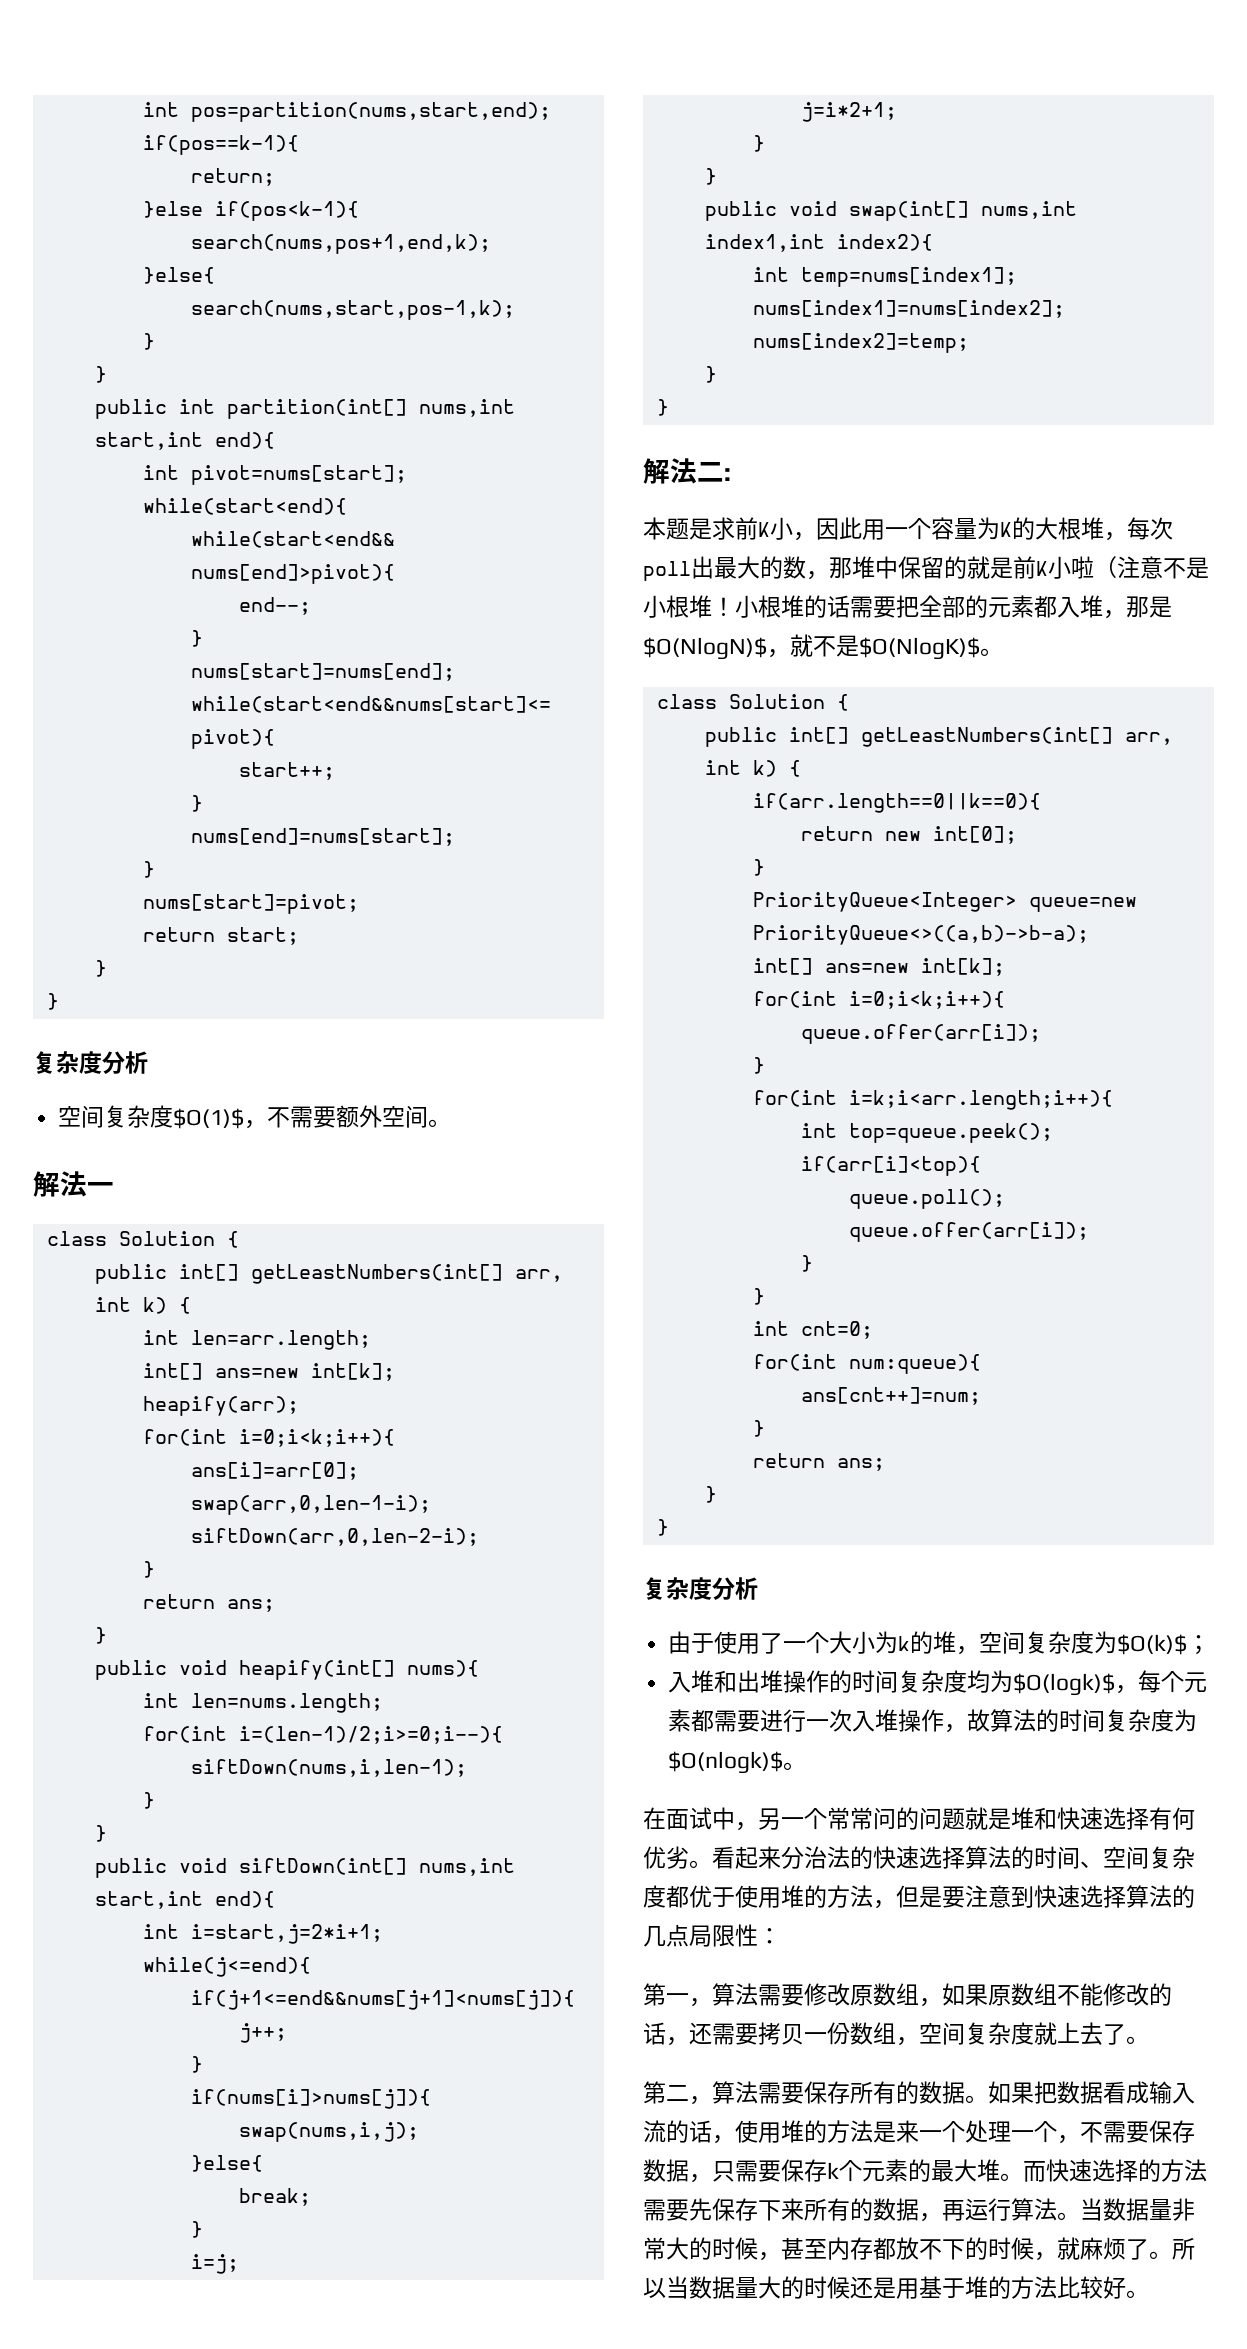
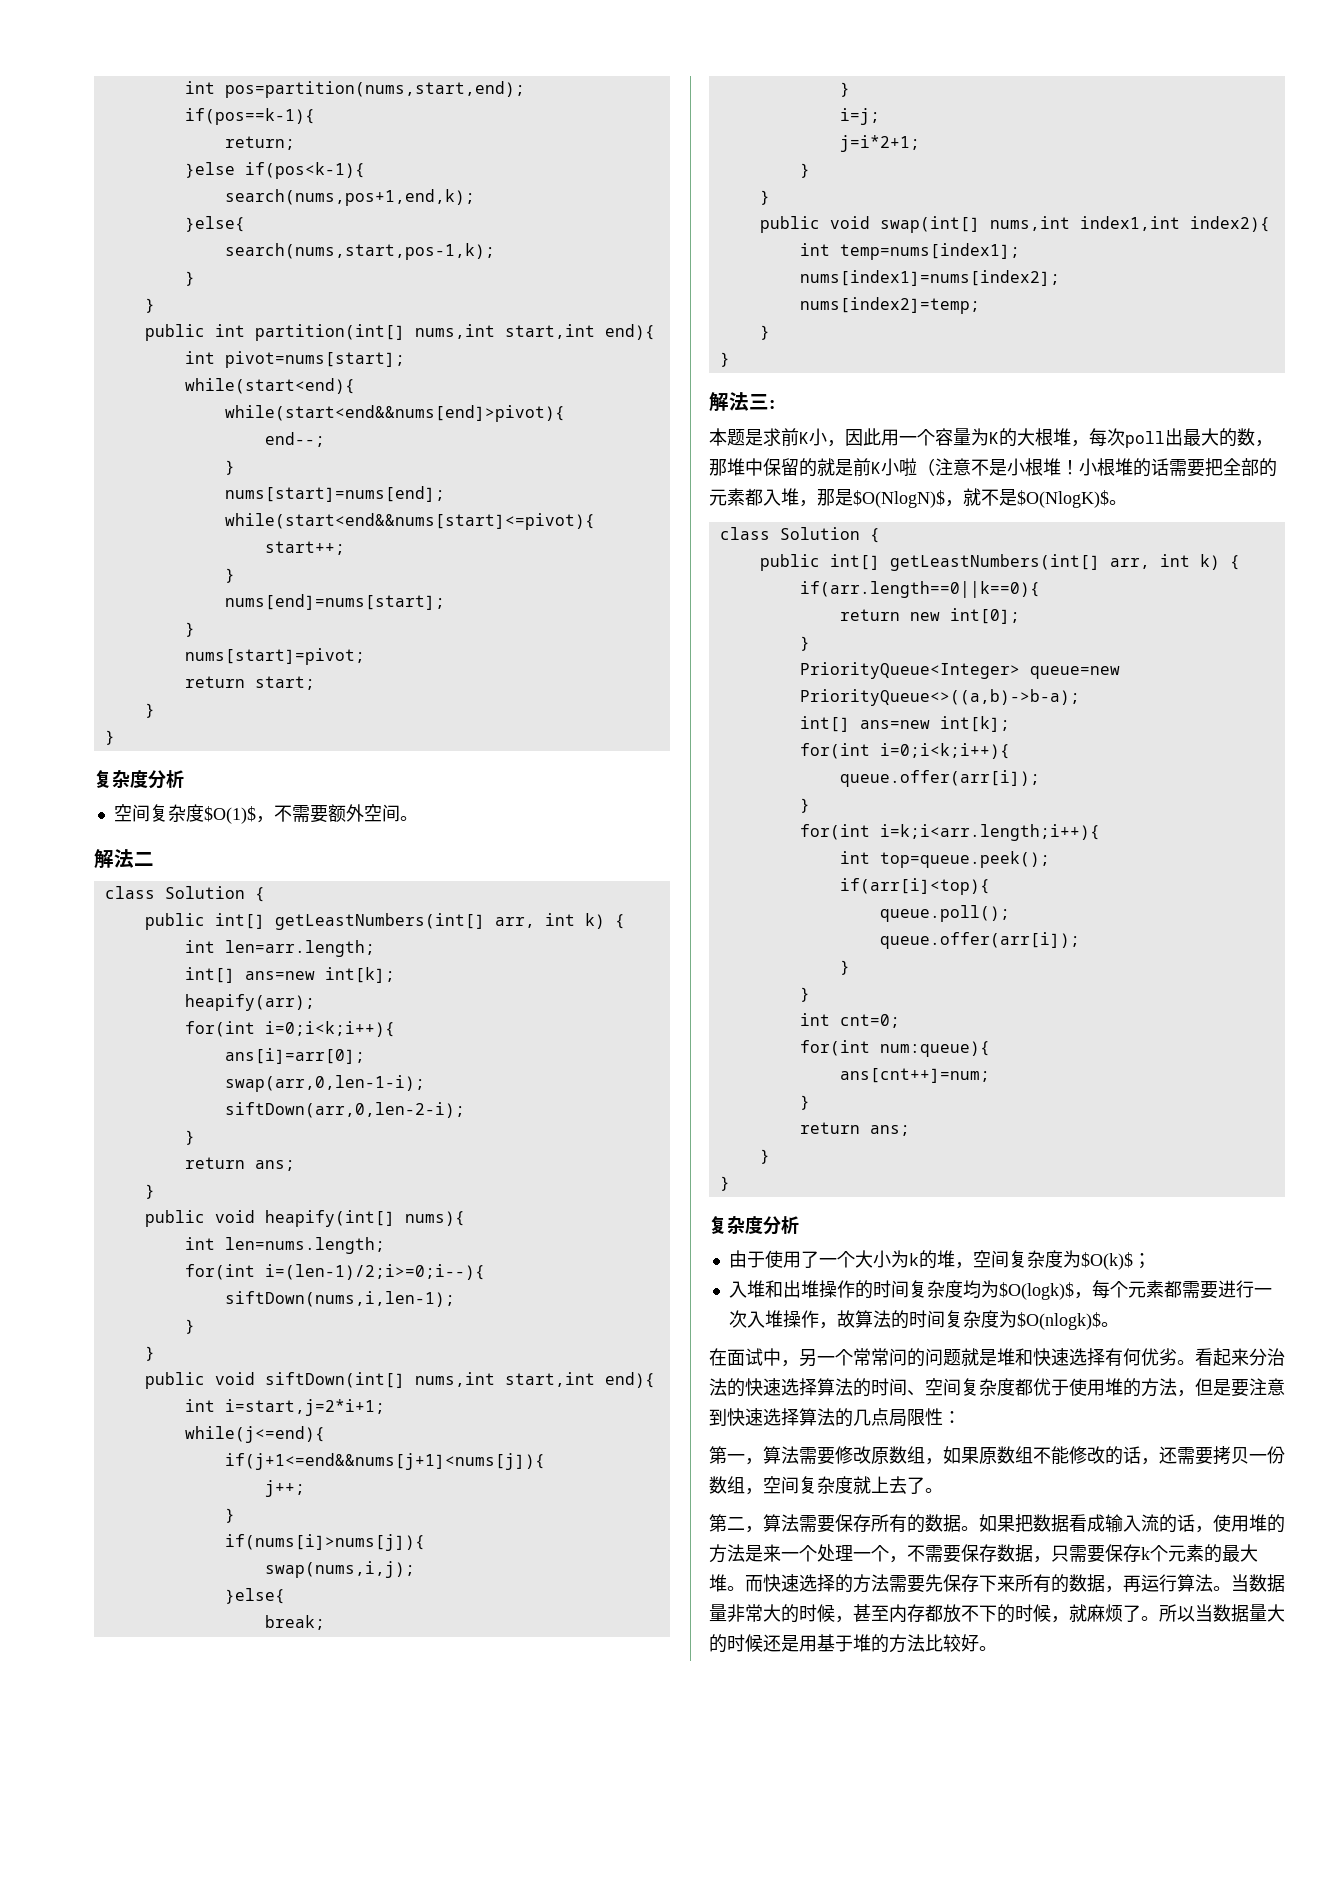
- 解法一
+ 解法二
- 解法二:
+ 解法三:

